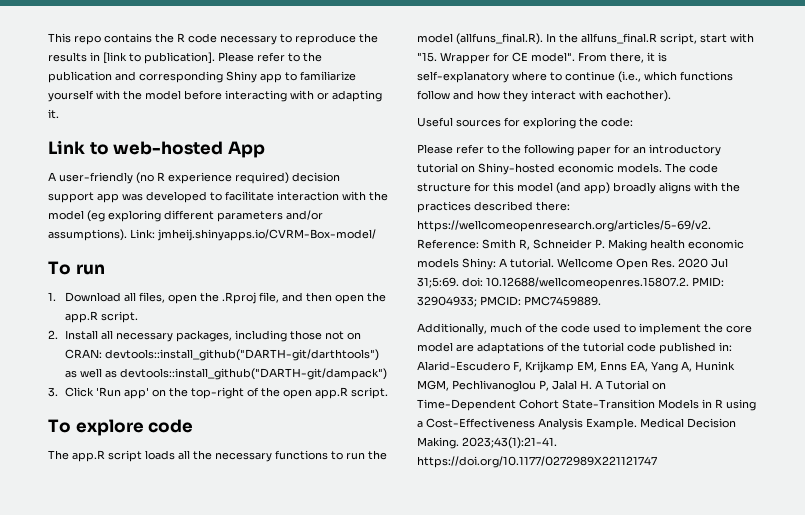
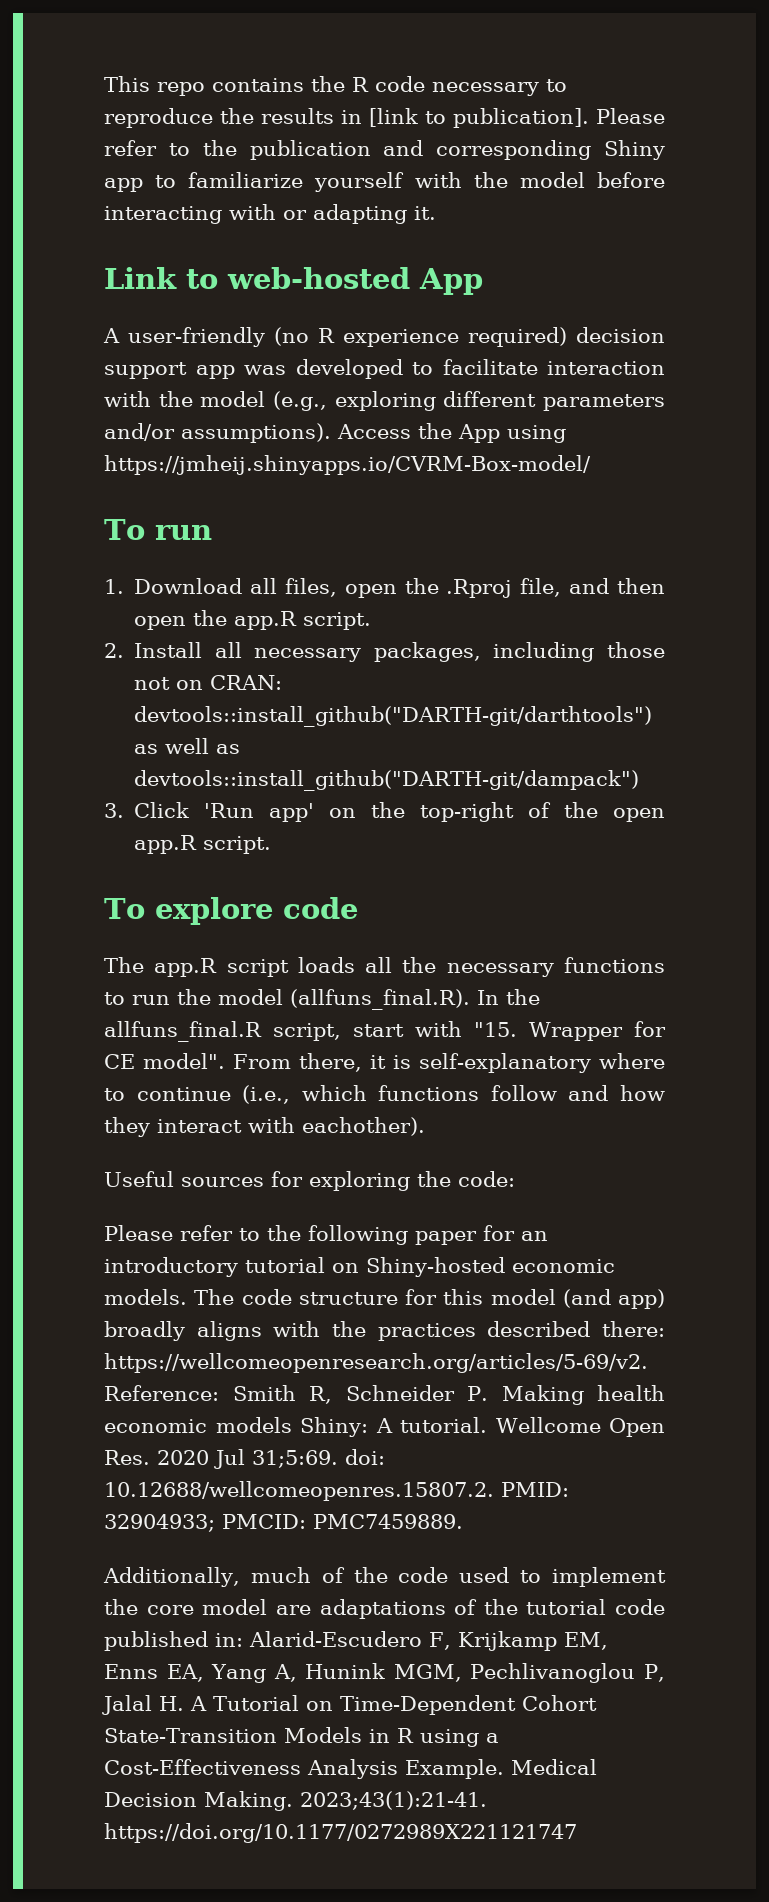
- A user-friendly (no R experience required) decision support app was developed to facilitate interaction with the model (eg exploring different parameters and/or assumptions).
+ A user-friendly (no R experience required) decision support app was developed to facilitate interaction with the model (e.g., exploring different parameters and/or assumptions).
- Link: jmheij.shinyapps.io/CVRM-Box-model/
+ Access the App using https://jmheij.shinyapps.io/CVRM-Box-model/

